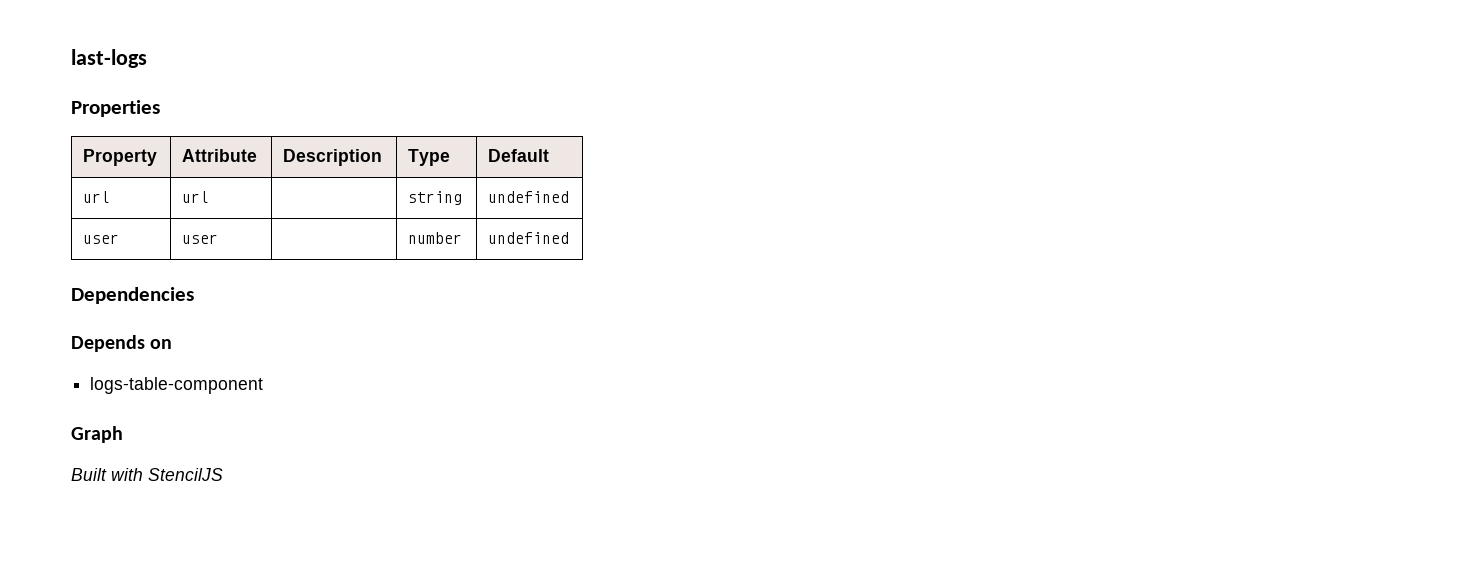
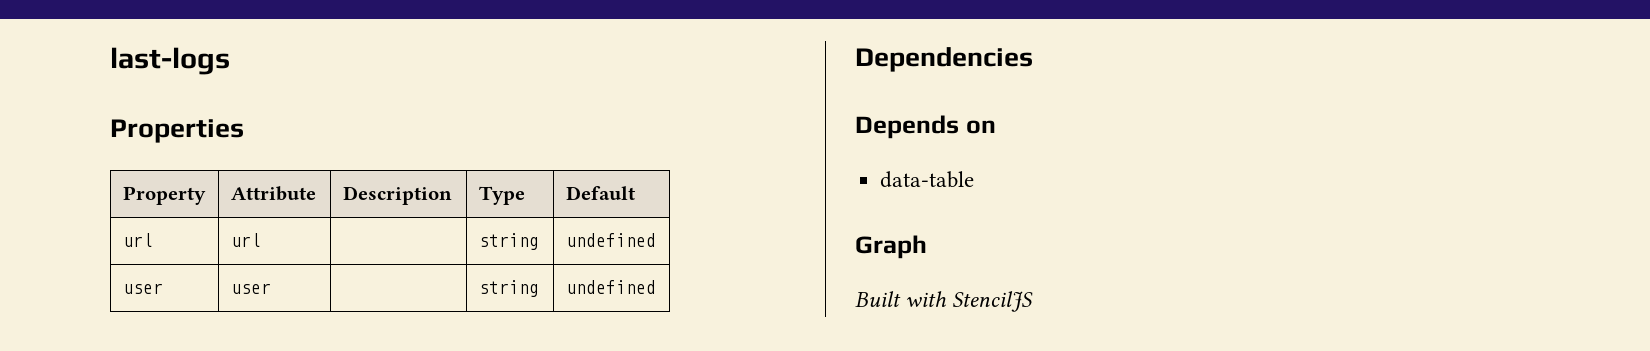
- user | user | | number | undefined
+ user | user | | string | undefined
- logs-table-component
+ data-table

